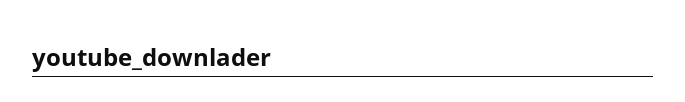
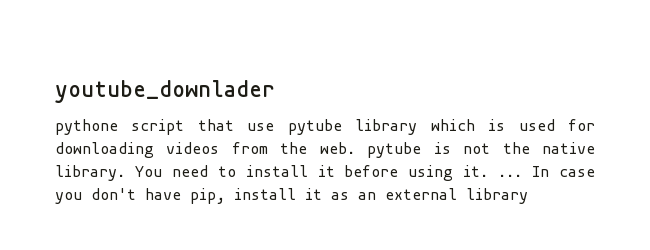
+ pythone script that use pytube library which is used for downloading videos from the web. pytube is not the native library. You need to install it before using it. ... In case you don't have pip, install it as an external library

